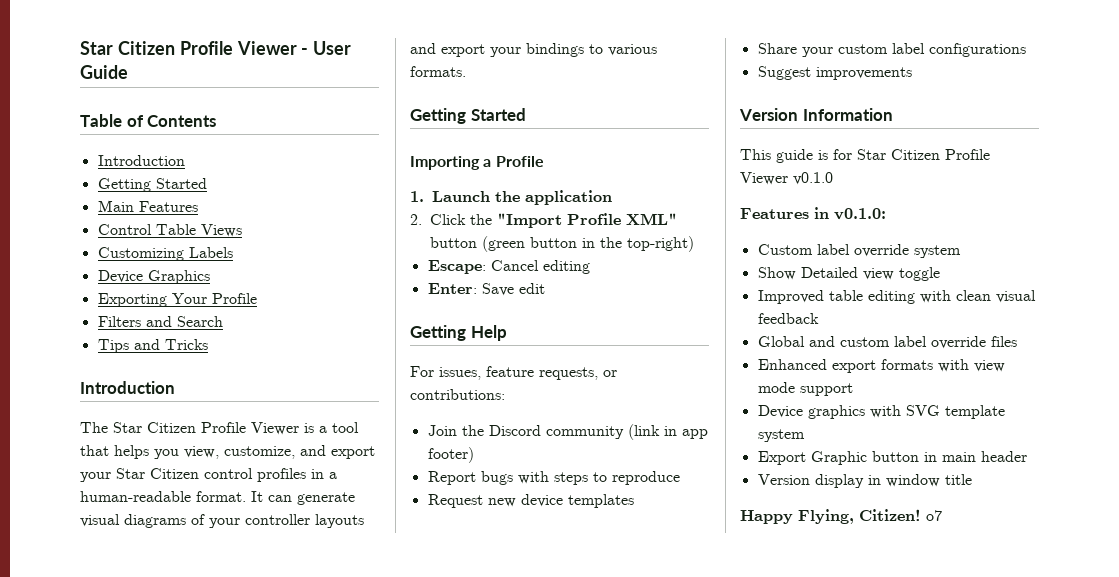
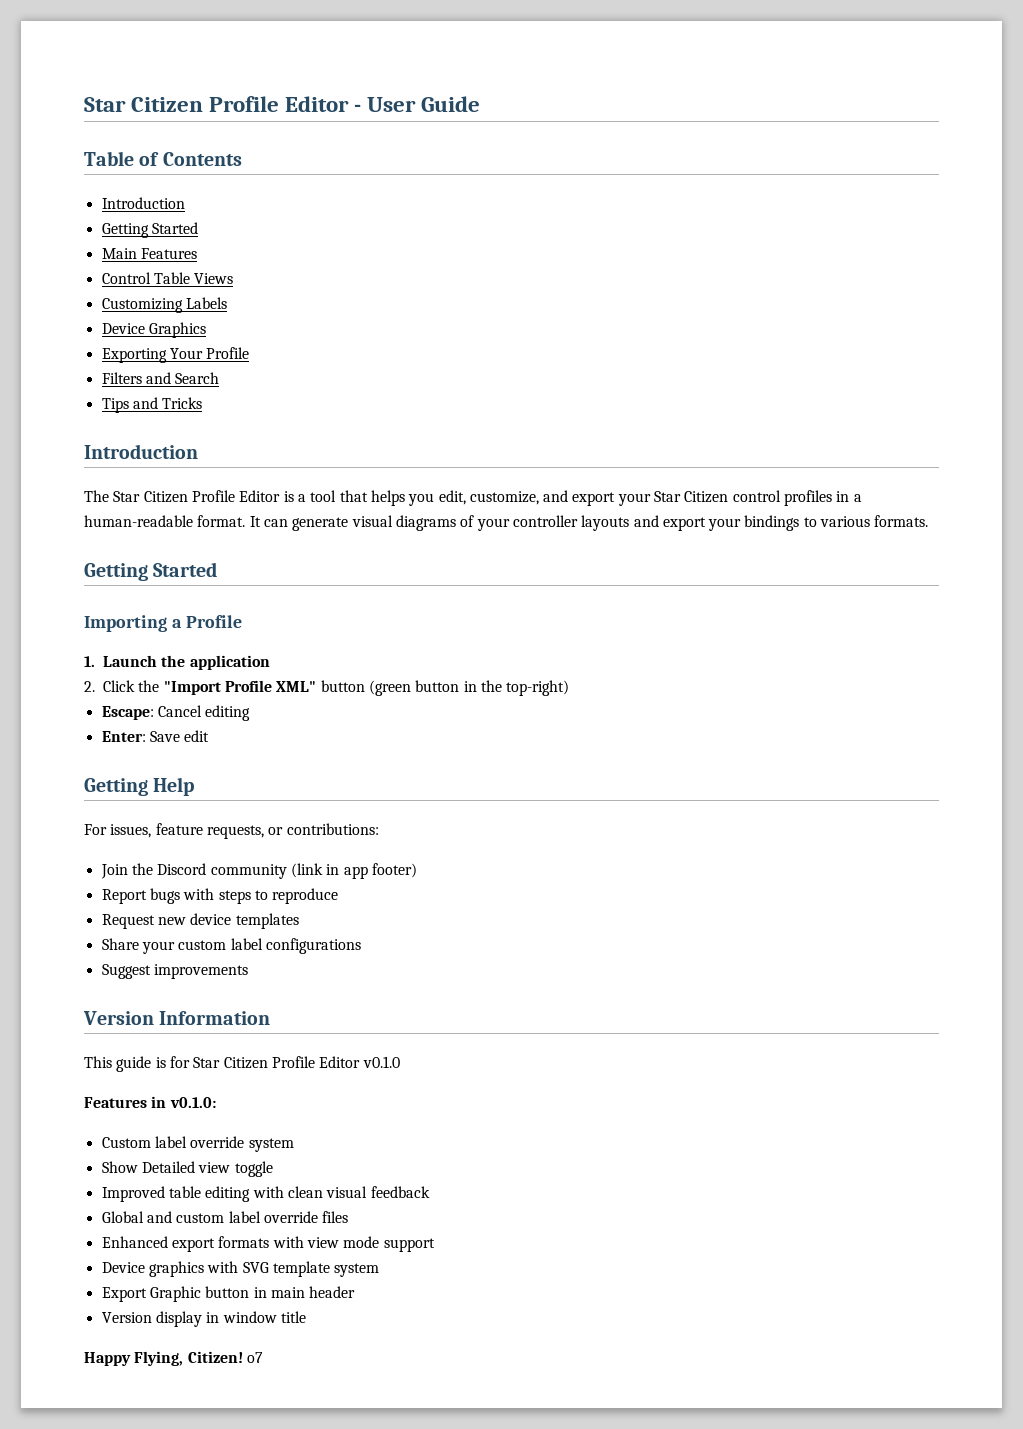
- Star Citizen Profile Viewer - User Guide
+ Star Citizen Profile Editor - User Guide
- The Star Citizen Profile Viewer is a tool that helps you view, customize, and export your Star Citizen control profiles in a human-readable format.
+ The Star Citizen Profile Editor is a tool that helps you edit, customize, and export your Star Citizen control profiles in a human-readable format.
- This guide is for Star Citizen Profile Viewer v0.1.0
+ This guide is for Star Citizen Profile Editor v0.1.0

